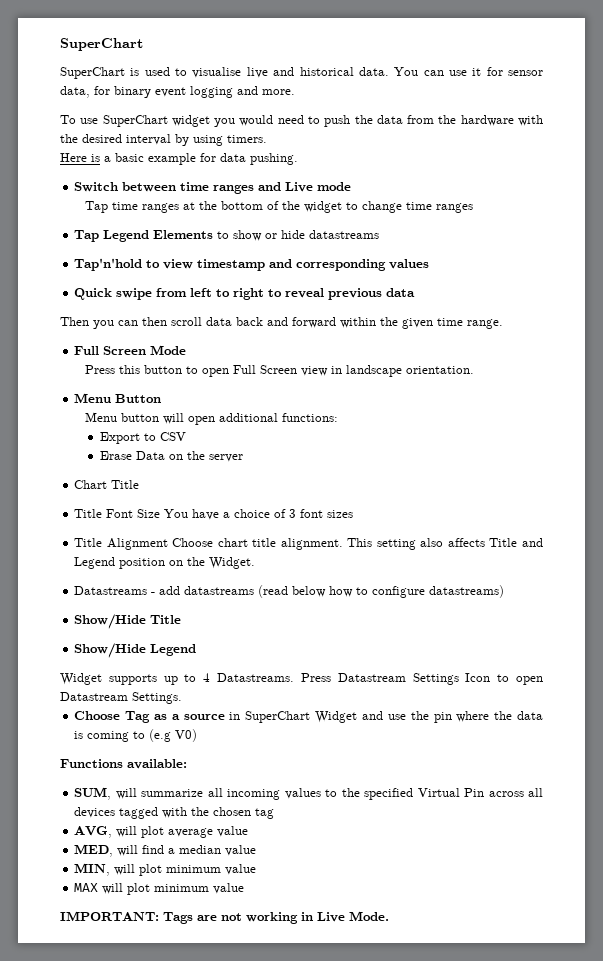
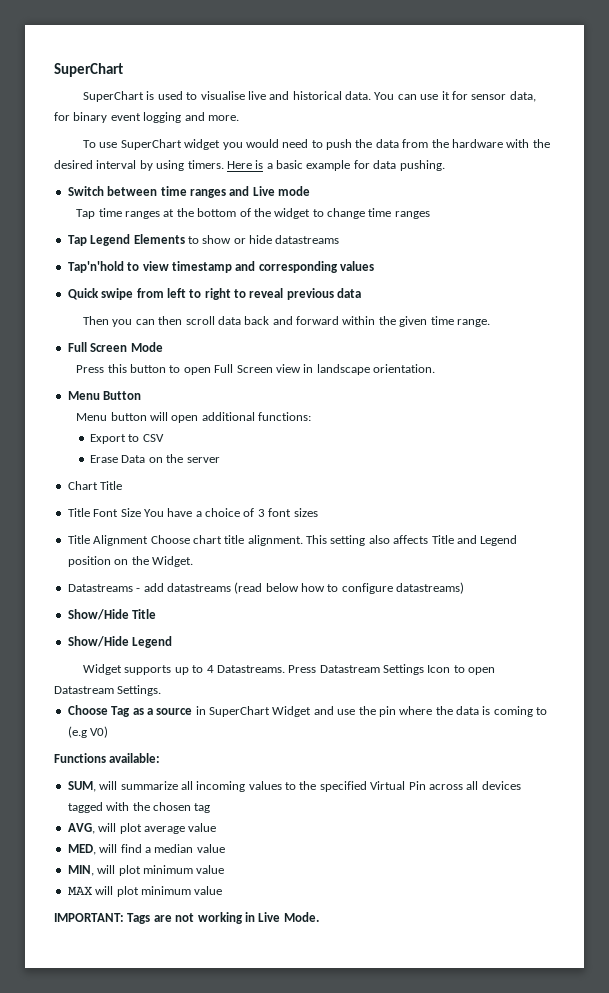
- To use SuperChart widget you would need to push the data from the hardware with the desired interval by using timers.
- Here is a basic example for data pushing.
+ To use SuperChart widget you would need to push the data from the hardware with the desired interval by using timers. Here is a basic example for data pushing.

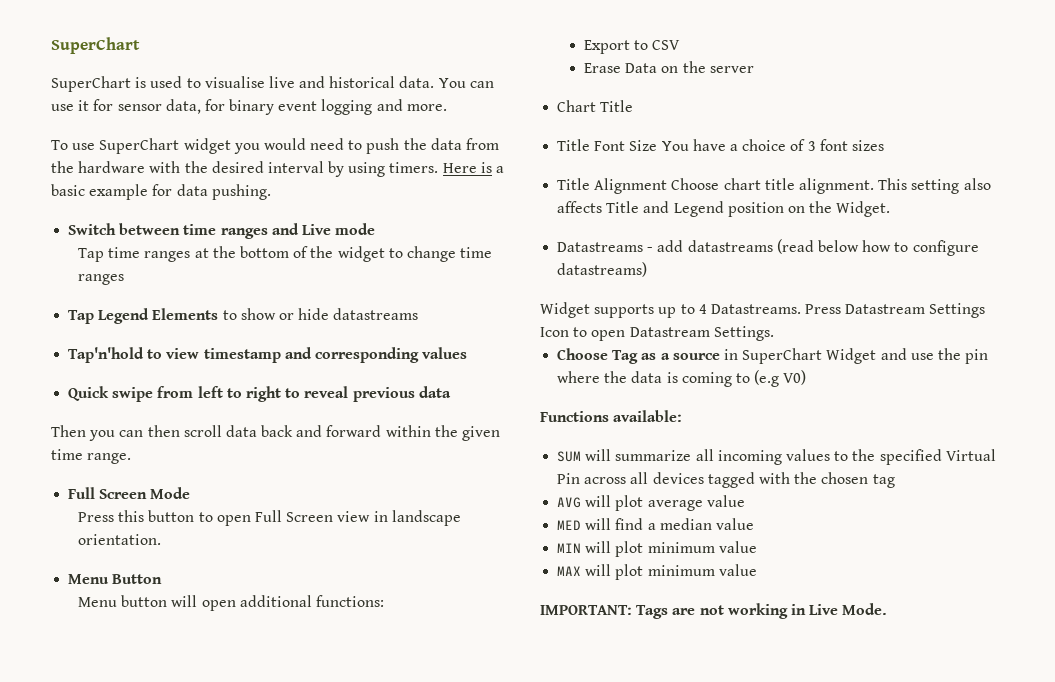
- Show/Hide Title
- Show/Hide Legend
- SUM, will summarize all incoming values to the specified Virtual Pin across all devices tagged with the chosen tag
+ SUM will summarize all incoming values to the specified Virtual Pin across all devices tagged with the chosen tag
- AVG, will plot average value
+ AVG will plot average value
- MED, will find a median value
+ MED will find a median value
- MIN, will plot minimum value
+ MIN will plot minimum value

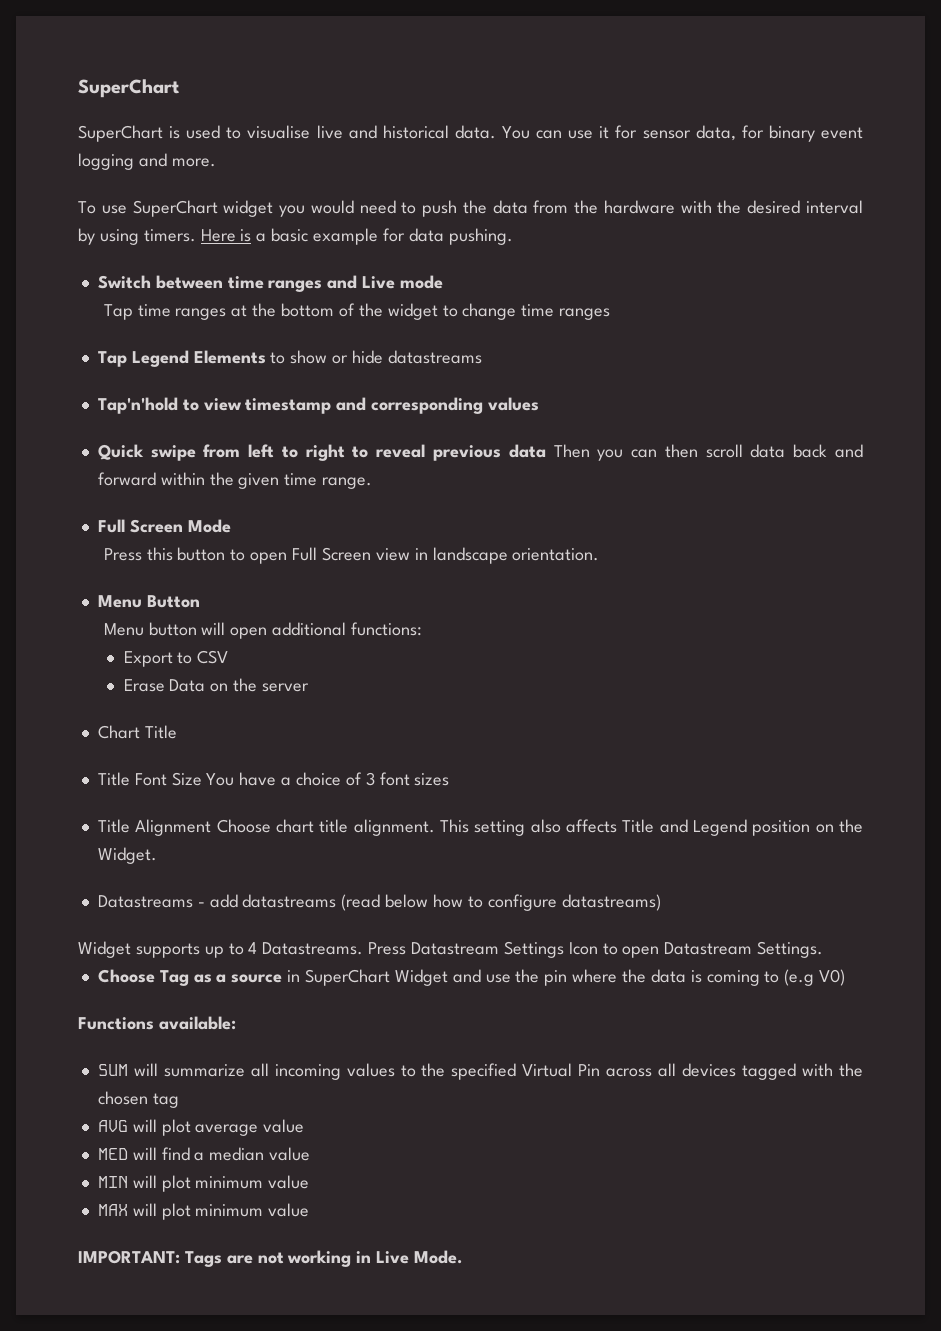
- Quick swipe from left to right to reveal previous data
- Then you can then scroll data back and forward within the given time range.
+ Quick swipe from left to right to reveal previous data Then you can then scroll data back and forward within the given time range.

